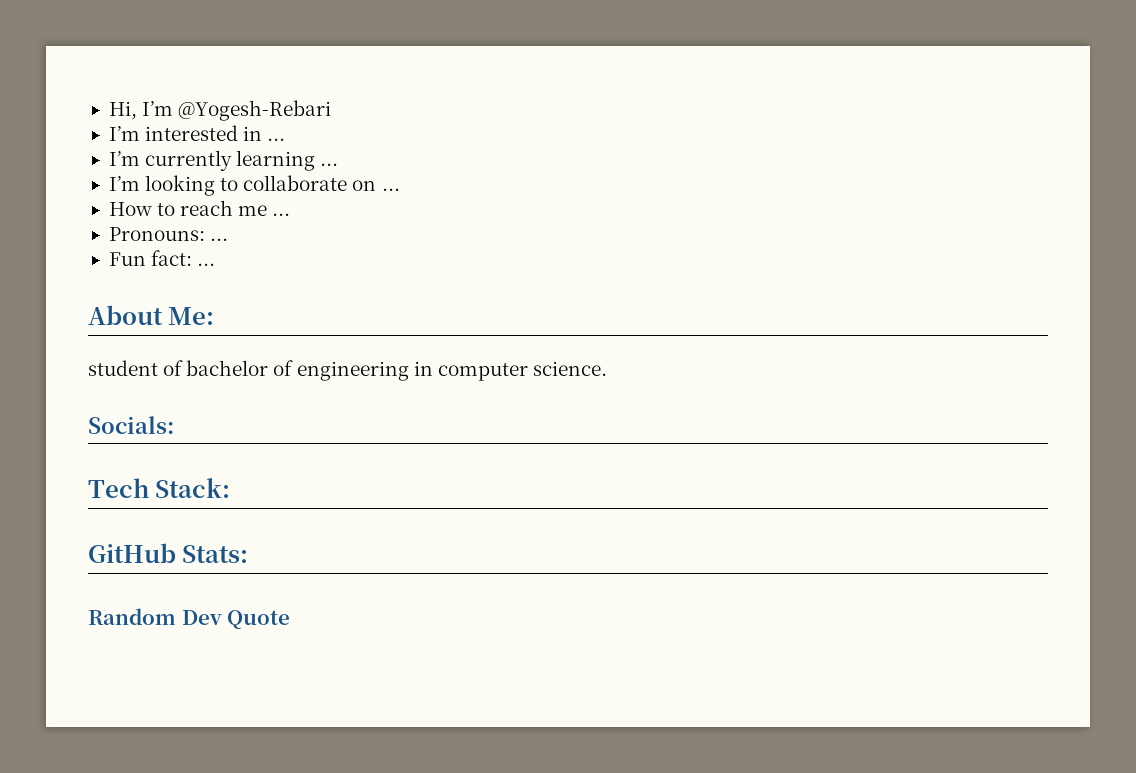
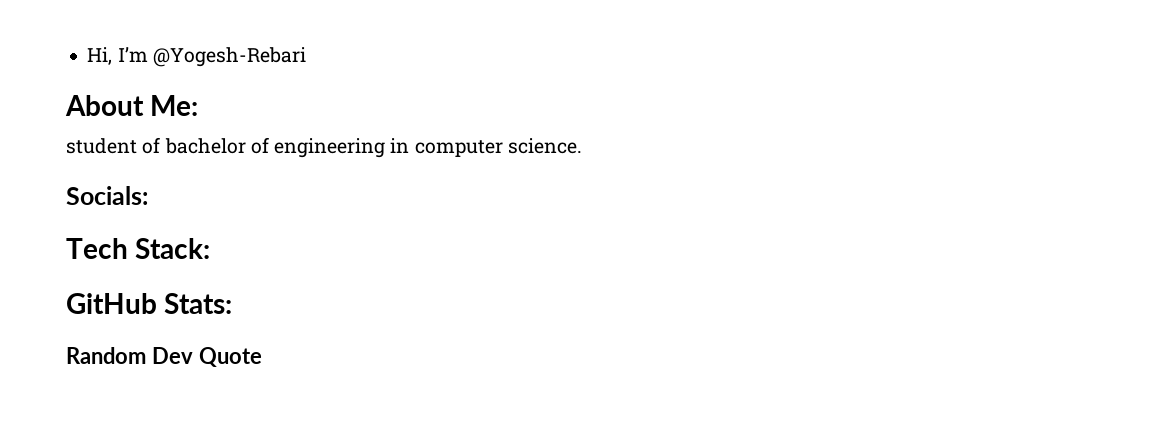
- I’m interested in ...
- I’m currently learning ...
- I’m looking to collaborate on ...
- How to reach me ...
- Pronouns: ...
- Fun fact: ...

